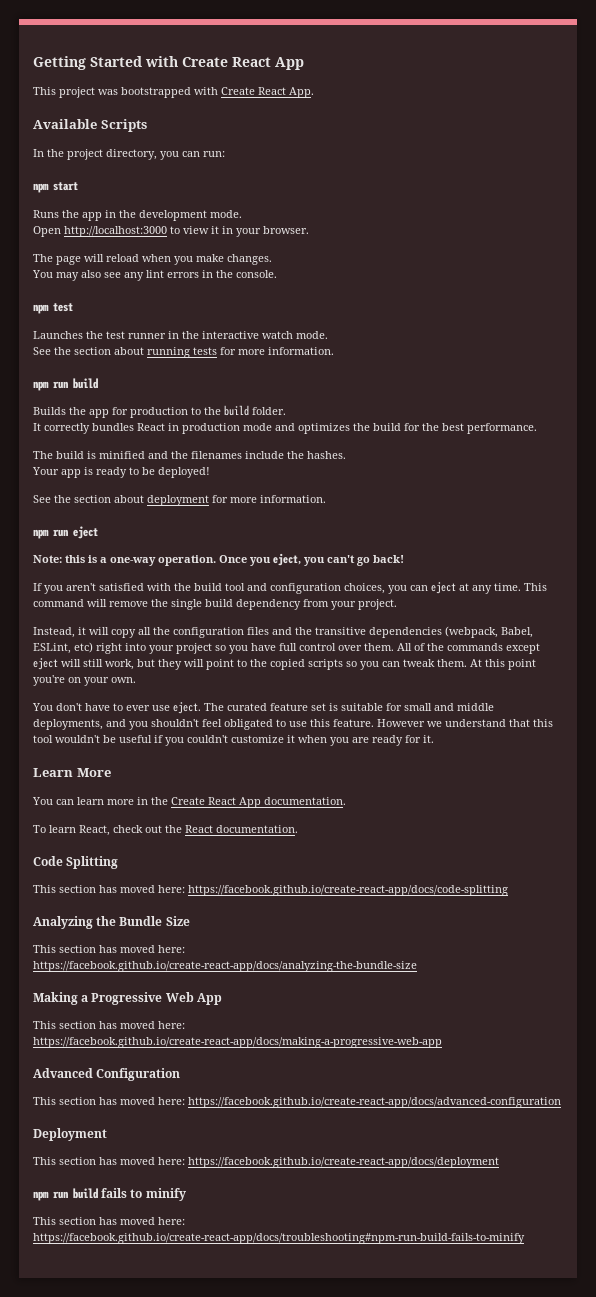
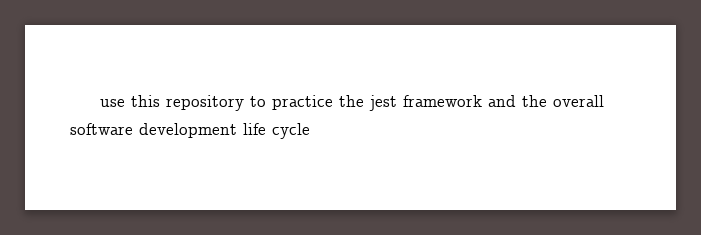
- Getting Started with Create React App
- This project was bootstrapped with Create React App.
- Available Scripts
- In the project directory, you can run:
- npm start
- Runs the app in the development mode.
- Open http://localhost:3000 to view it in your browser.
- The page will reload when you make changes.
- You may also see any lint errors in the console.
- npm test
- Launches the test runner in the interactive watch mode.
- See the section about running tests for more information.
- npm run build
- Builds the app for production to the build folder.
- It correctly bundles React in production mode and optimizes the build for the best performance.
- The build is minified and the filenames include the hashes.
- Your app is ready to be deployed!
- See the section about deployment for more information.
- npm run eject
- Note: this is a one-way operation. Once you eject, you can't go back!
- If you aren't satisfied with the build tool and configuration choices, you can eject at any time. This command will remove the single build dependency from your project.
- Instead, it will copy all the configuration files and the transitive dependencies (webpack, Babel, ESLint, etc) right into your project so you have full control over them. All of the commands except eject will still work, but they will point to the copied scripts so you can tweak them. At this point you're on your own.
- You don't have to ever use eject. The curated feature set is suitable for small and middle deployments, and you shouldn't feel obligated to use this feature. However we understand that this tool wouldn't be useful if you couldn't customize it when you are ready for it.
- Learn More
- You can learn more in the Create React App documentation.
- To learn React, check out the React documentation.
- Code Splitting
- This section has moved here: https://facebook.github.io/create-react-app/docs/code-splitting
- Analyzing the Bundle Size
- This section has moved here: https://facebook.github.io/create-react-app/docs/analyzing-the-bundle-size
- Making a Progressive Web App
- This section has moved here: https://facebook.github.io/create-react-app/docs/making-a-progressive-web-app
- Advanced Configuration
- This section has moved here: https://facebook.github.io/create-react-app/docs/advanced-configuration
- Deployment
- This section has moved here: https://facebook.github.io/create-react-app/docs/deployment
- npm run build fails to minify
- This section has moved here: https://facebook.github.io/create-react-app/docs/troubleshooting#npm-run-build-fails-to-minify
+ use this repository to practice the jest framework and the overall software development life cycle

